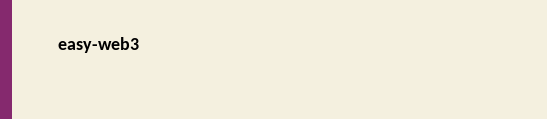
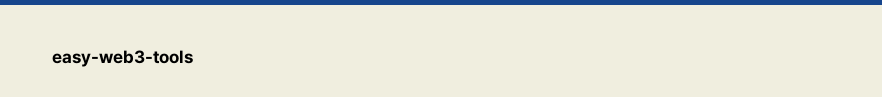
- easy-web3
+ easy-web3-tools

